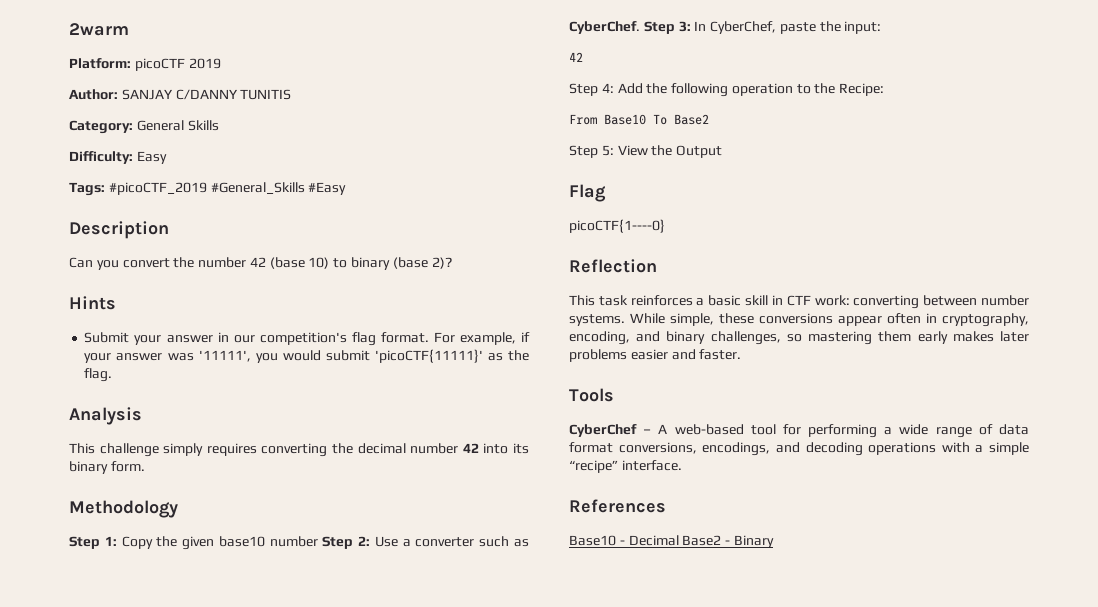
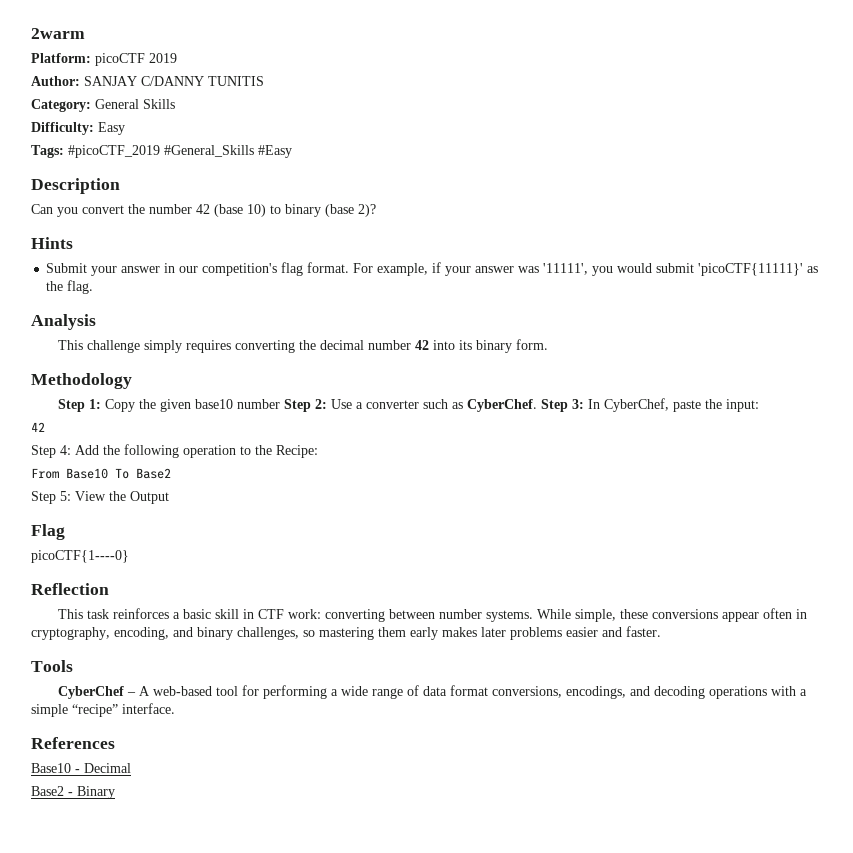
- Base10 - Decimal Base2 - Binary
+ Base10 - Decimal
+ Base2 - Binary

